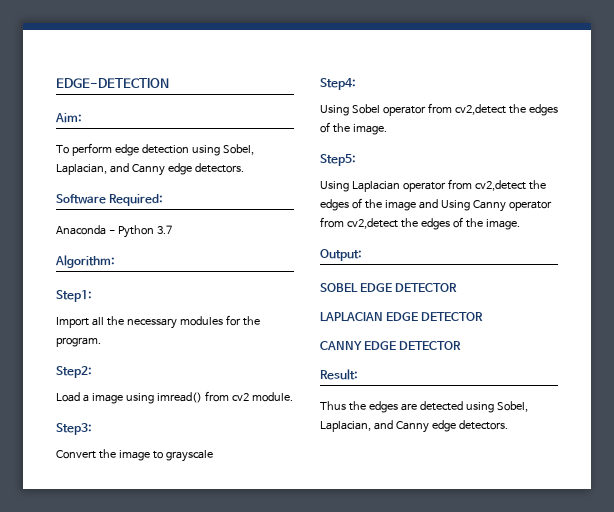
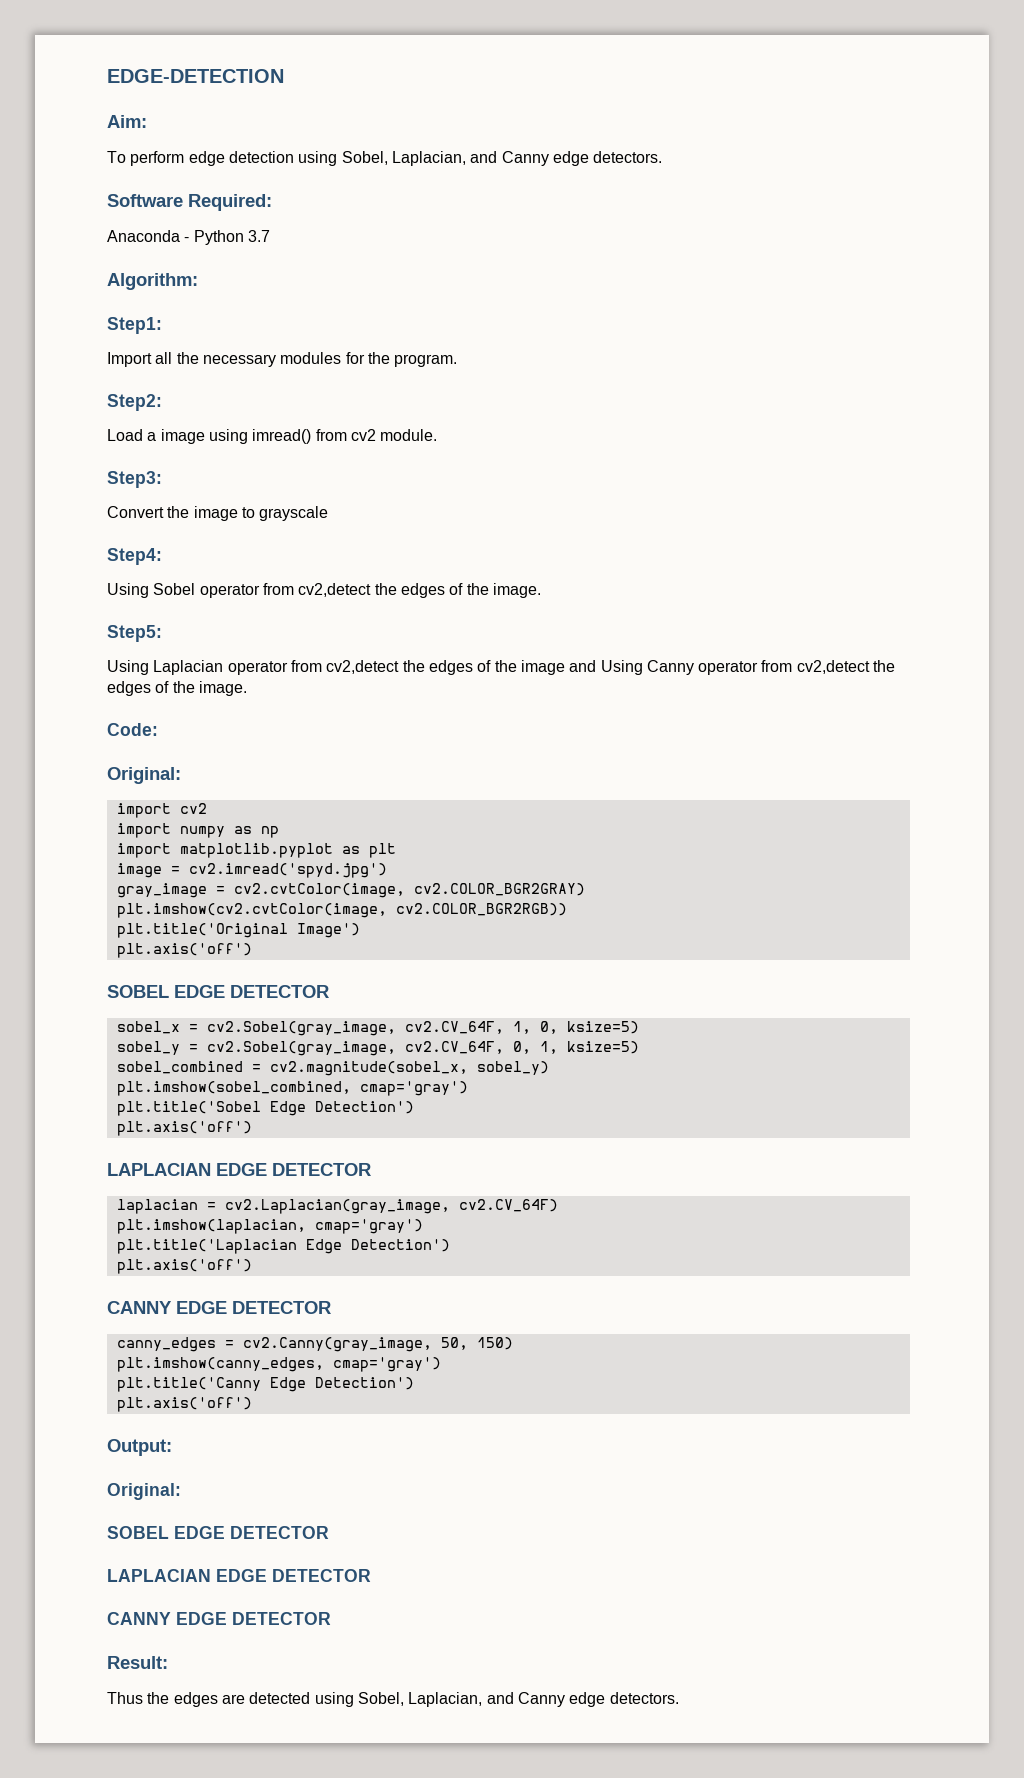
+ Code:
+ Original:
+ import cv2
+ import numpy as np
+ import matplotlib.pyplot as plt
+ image = cv2.imread('spyd.jpg')
+ gray_image = cv2.cvtColor(image, cv2.COLOR_BGR2GRAY)
+ plt.imshow(cv2.cvtColor(image, cv2.COLOR_BGR2RGB))
+ plt.title('Original Image')
+ plt.axis('off')
+ SOBEL EDGE DETECTOR
+ sobel_x = cv2.Sobel(gray_image, cv2.CV_64F, 1, 0, ksize=5)
+ sobel_y = cv2.Sobel(gray_image, cv2.CV_64F, 0, 1, ksize=5)
+ sobel_combined = cv2.magnitude(sobel_x, sobel_y)
+ plt.imshow(sobel_combined, cmap='gray')
+ plt.title('Sobel Edge Detection')
+ plt.axis('off')
+ LAPLACIAN EDGE DETECTOR
+ laplacian = cv2.Laplacian(gray_image, cv2.CV_64F)
+ plt.imshow(laplacian, cmap='gray')
+ plt.title('Laplacian Edge Detection')
+ plt.axis('off')
+ CANNY EDGE DETECTOR
+ canny_edges = cv2.Canny(gray_image, 50, 150)
+ plt.imshow(canny_edges, cmap='gray')
+ plt.title('Canny Edge Detection')
+ plt.axis('off')
  Output:
+ Original:

